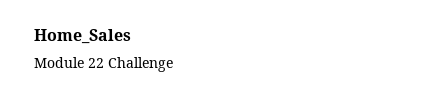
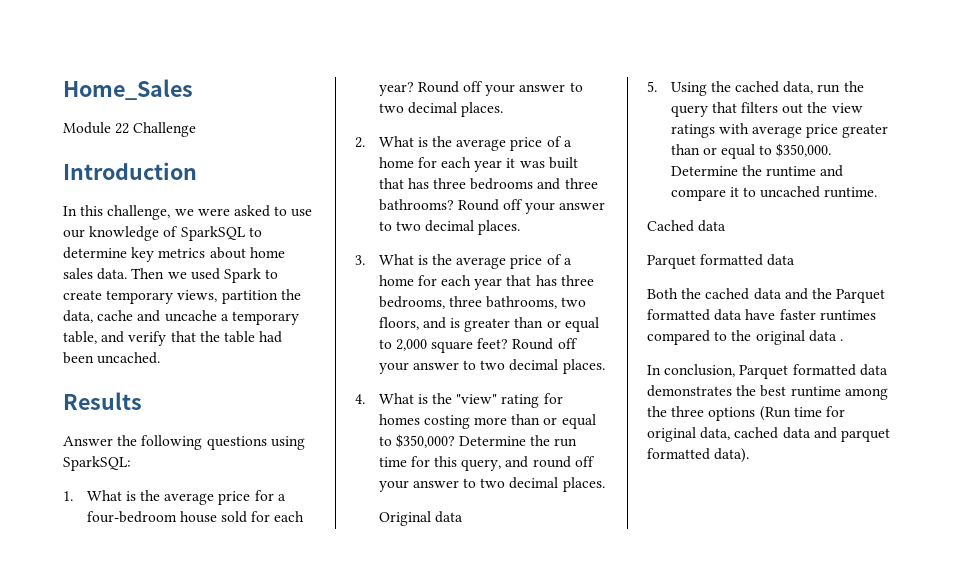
+ Introduction
+ In this challenge, we were asked to use our knowledge of SparkSQL to determine key metrics about home sales data. Then we used Spark to create temporary views, partition the data, cache and uncache a temporary table, and verify that the table had been uncached.
+ Results
+ Answer the following questions using SparkSQL:
+ 1. What is the average price for a four-bedroom house sold for each year? Round off your answer to two decimal places.
+ 2. What is the average price of a home for each year it was built that has three bedrooms and three bathrooms? Round off your answer to two decimal places.
+ 3. What is the average price of a home for each year that has three bedrooms, three bathrooms, two floors, and is greater than or equal to 2,000 square feet? Round off your answer to two decimal places.
+ 4. What is the "view" rating for homes costing more than or equal to $350,000? Determine the run time for this query, and round off your answer to two decimal places.
+ Original data
+ 5. Using the cached data, run the query that filters out the view ratings with average price greater than or equal to $350,000. Determine the runtime and compare it to uncached runtime.
+ Cached data
+ Parquet formatted data
+ Both the cached data and the Parquet formatted data have faster runtimes compared to the original data .
+ In conclusion, Parquet formatted data demonstrates the best runtime among the three options (Run time for original data, cached data and parquet formatted data).

